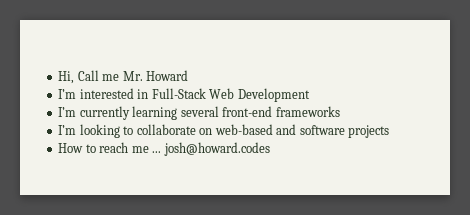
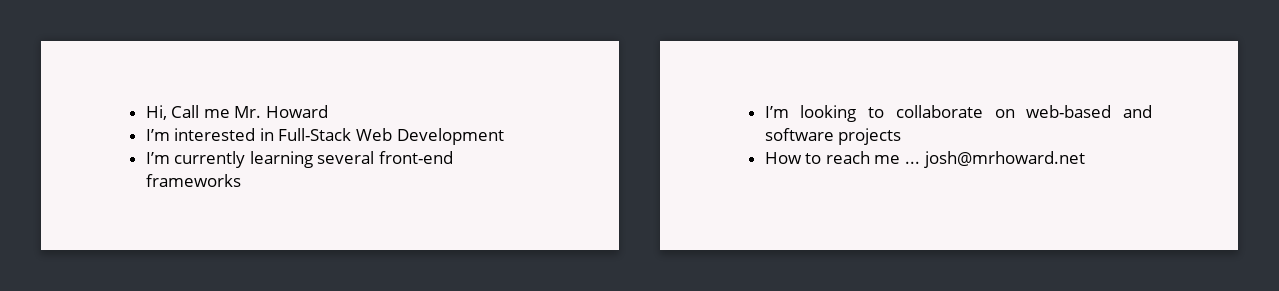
- How to reach me ... josh@howard.codes
+ How to reach me ... josh@mrhoward.net

